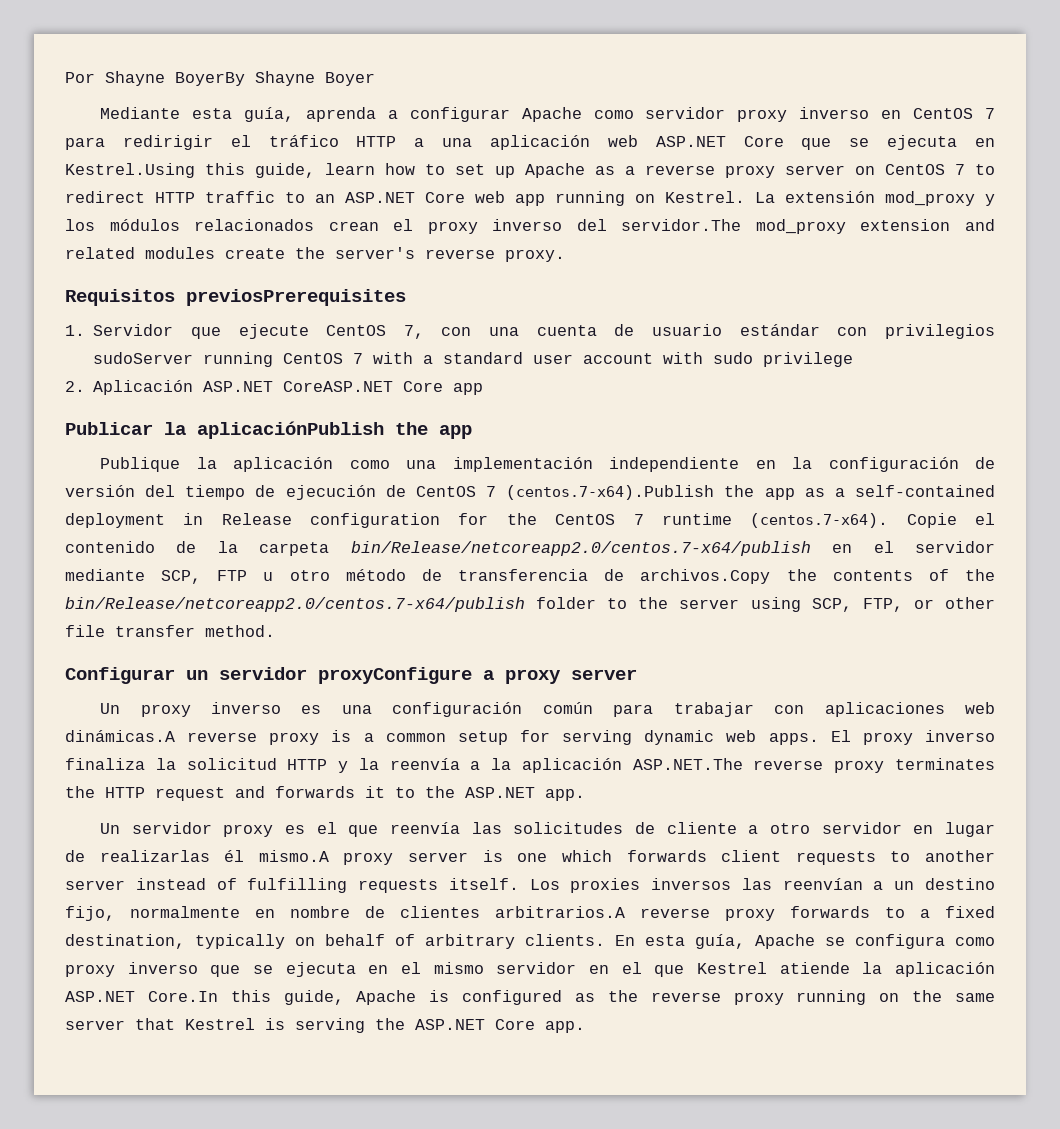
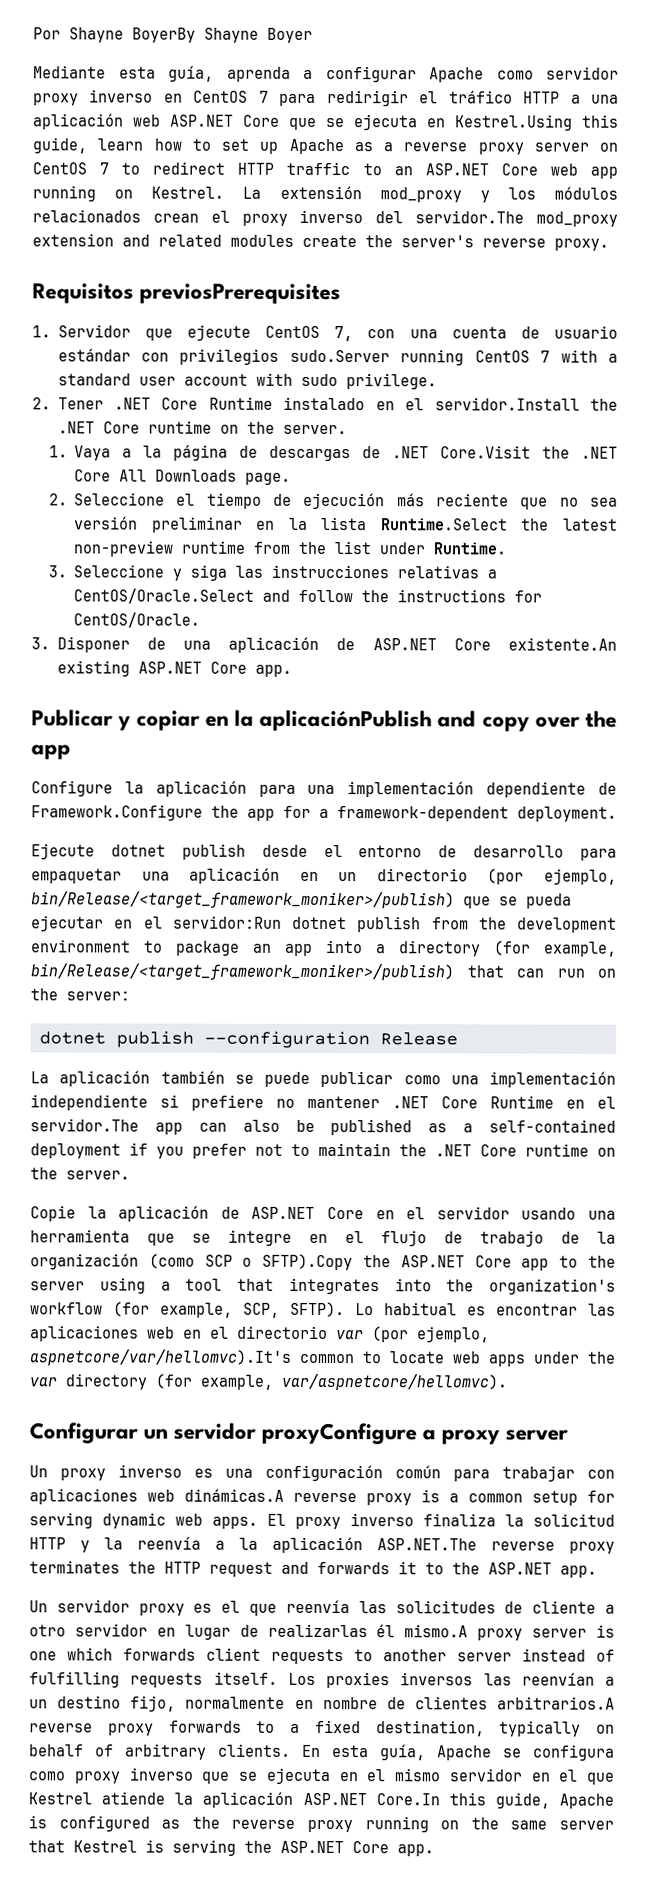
- 1. Servidor que ejecute CentOS 7, con una cuenta de usuario estándar con privilegios sudoServer running CentOS 7 with a standard user account with sudo privilege
- 2. Aplicación ASP.NET CoreASP.NET Core app
- Publicar la aplicaciónPublish the app
+ 1. Servidor que ejecute CentOS 7, con una cuenta de usuario estándar con privilegios sudo.Server running CentOS 7 with a standard user account with sudo privilege.
+ 2. Tener .NET Core Runtime instalado en el servidor.Install the .NET Core runtime on the server.
+ 1. Vaya a la página de descargas de .NET Core.Visit the .NET Core All Downloads page.
+ 2. Seleccione el tiempo de ejecución más reciente que no sea versión preliminar en la lista Runtime.Select the latest non-preview runtime from the list under Runtime.
+ 3. Seleccione y siga las instrucciones relativas a CentOS/Oracle.Select and follow the instructions for CentOS/Oracle.
+ 3. Disponer de una aplicación de ASP.NET Core existente.An existing ASP.NET Core app.
+ Publicar y copiar en la aplicaciónPublish and copy over the app
- Publique la aplicación como una implementación independiente en la configuración de versión del tiempo de ejecución de CentOS 7 (centos.7-x64).Publish the app as a self-contained deployment in Release configuration for the CentOS 7 runtime (centos.7-x64). Copie el contenido de la carpeta bin/Release/netcoreapp2.0/centos.7-x64/publish en el servidor mediante SCP, FTP u otro método de transferencia de archivos.Copy the contents of the bin/Release/netcoreapp2.0/centos.7-x64/publish folder to the server using SCP, FTP, or other file transfer method.
+ Configure la aplicación para una implementación dependiente de Framework.Configure the app for a framework-dependent deployment.
+ Ejecute dotnet publish desde el entorno de desarrollo para empaquetar una aplicación en un directorio (por ejemplo, bin/Release/<target_framework_moniker>/publish) que se pueda ejecutar en el servidor:Run dotnet publish from the development environment to package an app into a directory (for example, bin/Release/<target_framework_moniker>/publish) that can run on the server:
+ dotnet publish --configuration Release
+ La aplicación también se puede publicar como una implementación independiente si prefiere no mantener .NET Core Runtime en el servidor.The app can also be published as a self-contained deployment if you prefer not to maintain the .NET Core runtime on the server.
+ Copie la aplicación de ASP.NET Core en el servidor usando una herramienta que se integre en el flujo de trabajo de la organización (como SCP o SFTP).Copy the ASP.NET Core app to the server using a tool that integrates into the organization's workflow (for example, SCP, SFTP). Lo habitual es encontrar las aplicaciones web en el directorio var (por ejemplo, aspnetcore/var/hellomvc).It's common to locate web apps under the var directory (for example, var/aspnetcore/hellomvc).

